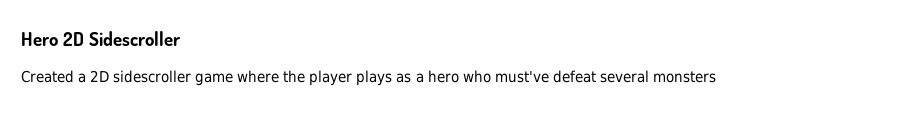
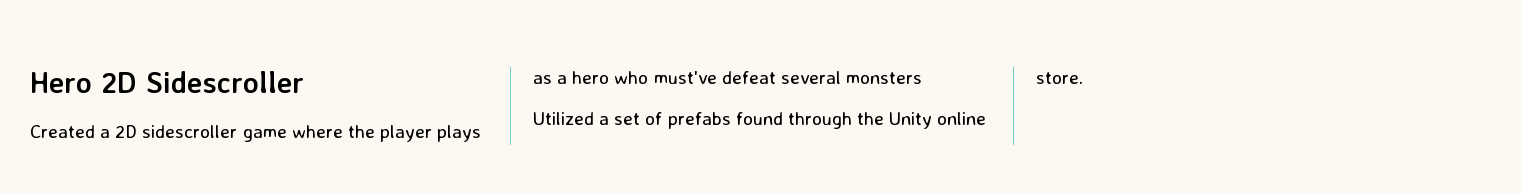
+ Utilized a set of prefabs found through the Unity online store.

